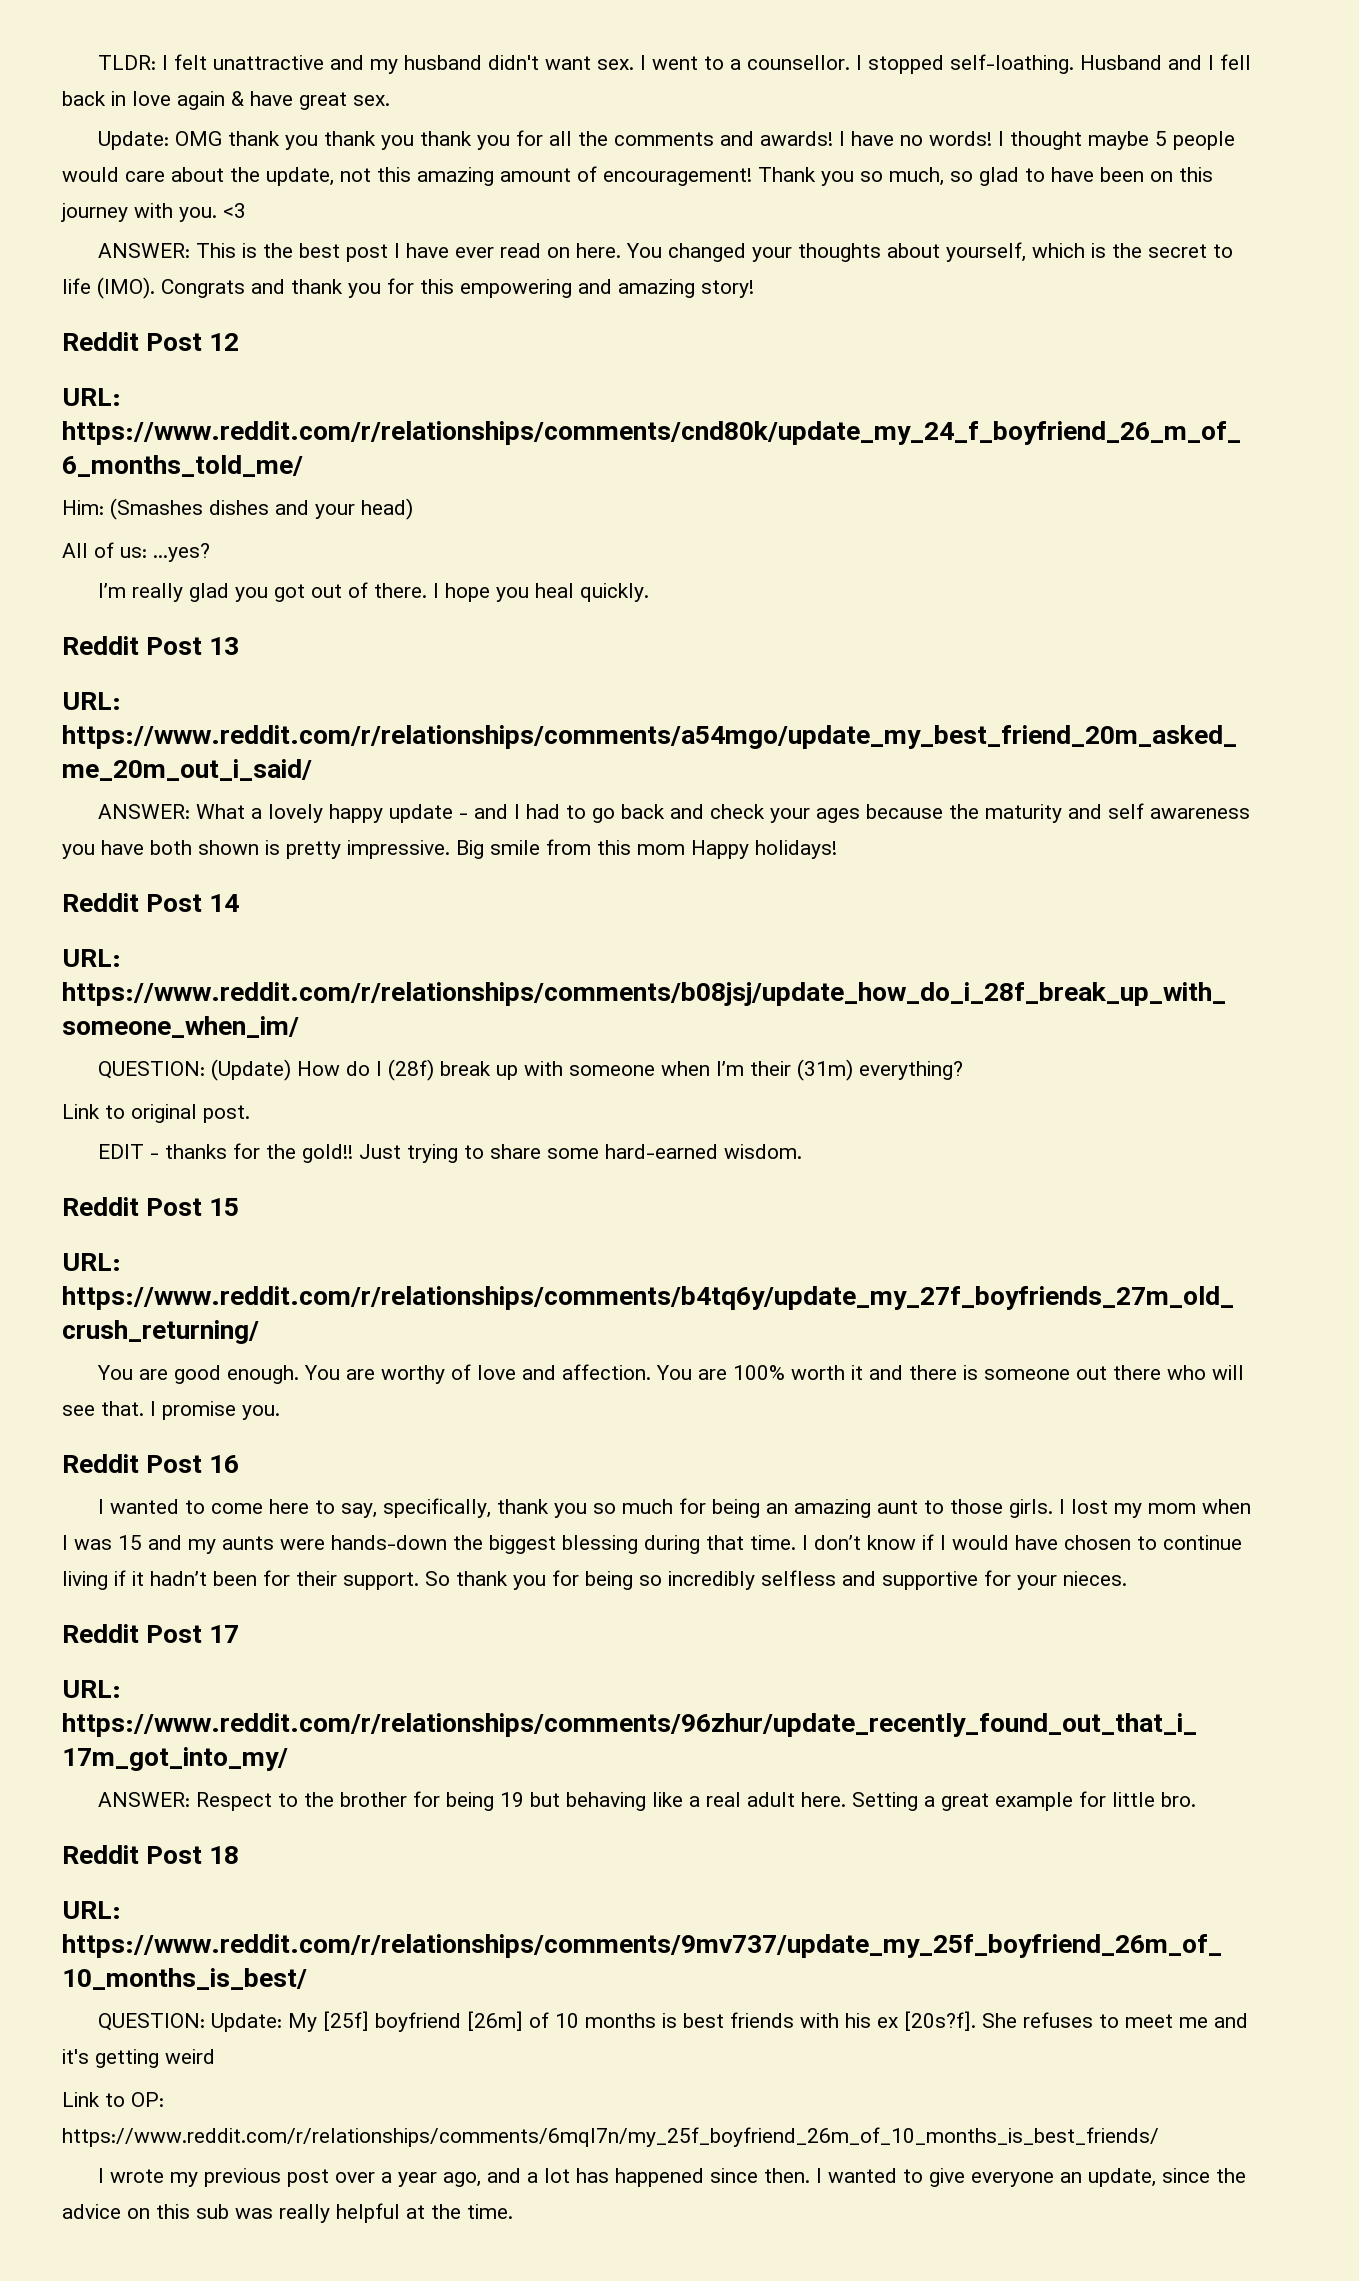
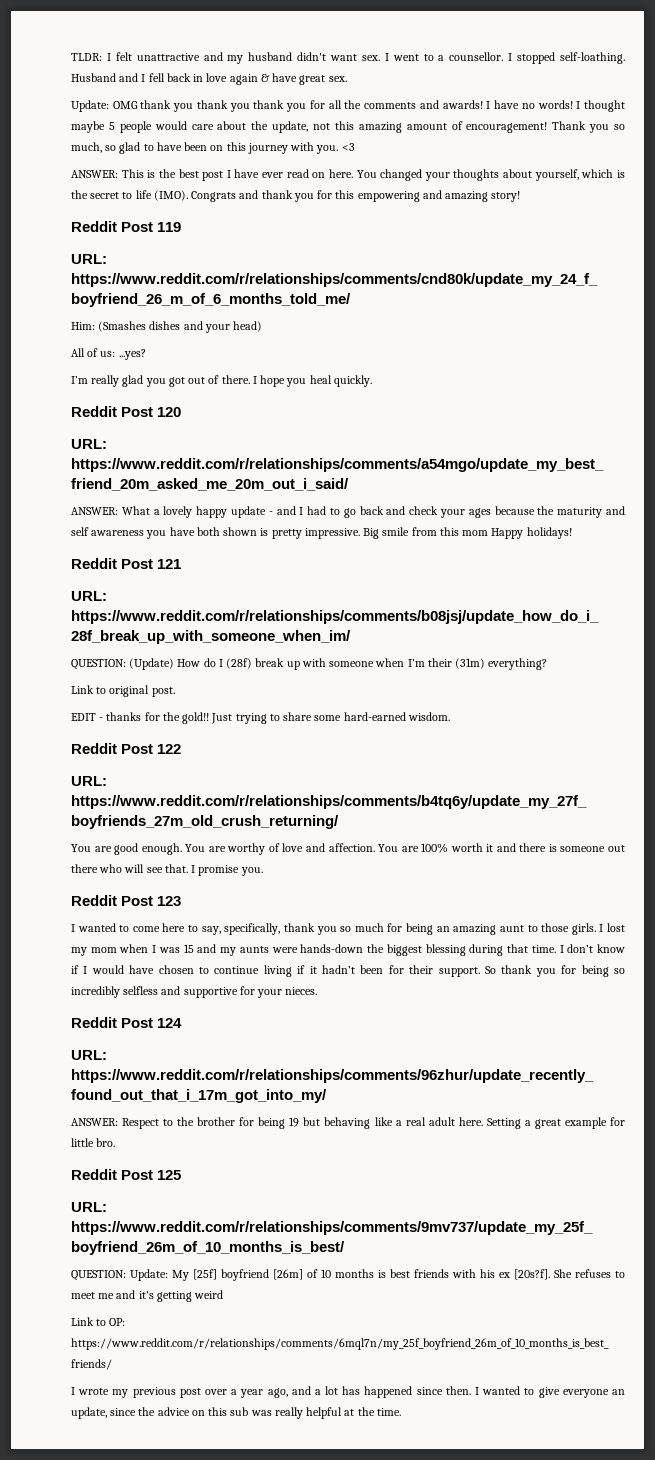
- Reddit Post 12
+ Reddit Post 119
- Reddit Post 13
+ Reddit Post 120
- Reddit Post 14
+ Reddit Post 121
- Reddit Post 15
+ Reddit Post 122
- Reddit Post 16
+ Reddit Post 123
- Reddit Post 17
+ Reddit Post 124
- Reddit Post 18
+ Reddit Post 125

